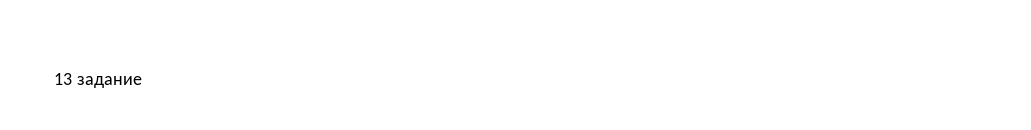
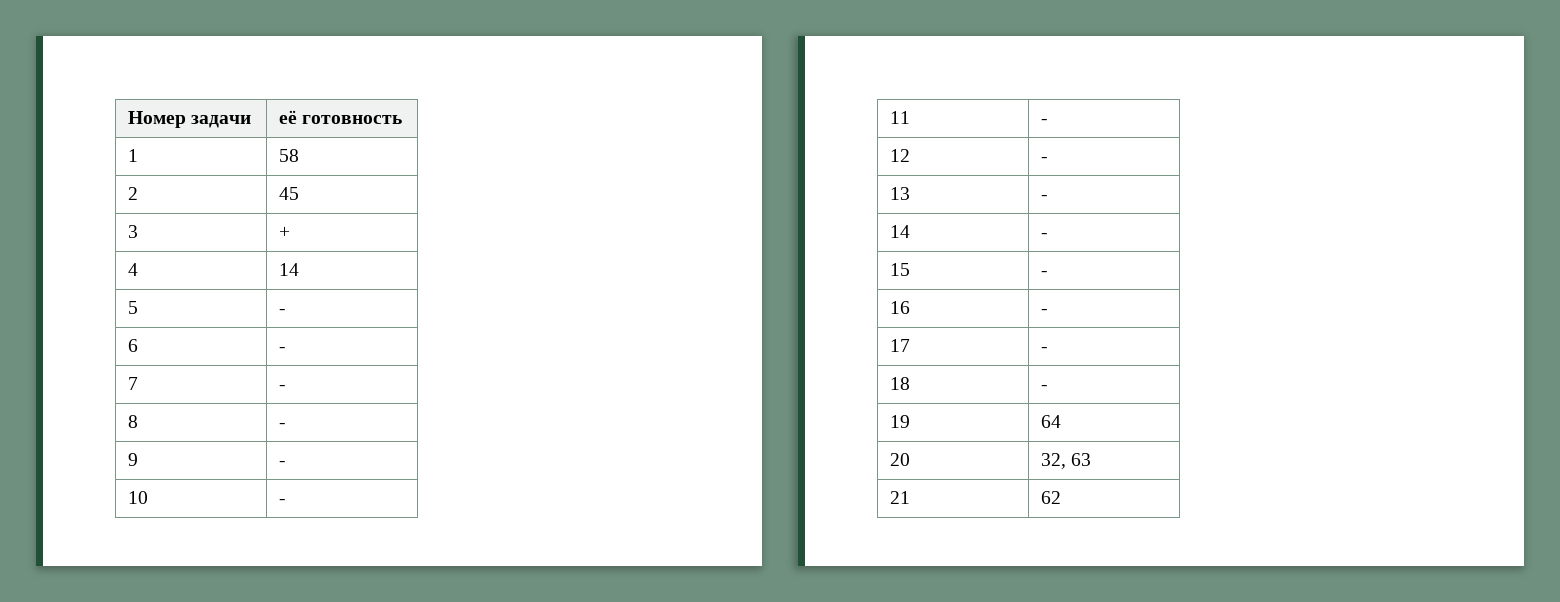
- 13 задание
+ Номер задачи | её готовность
+ 1 | 58
+ 2 | 45
+ 3 | +
+ 4 | 14
+ 5 | -
+ 6 | -
+ 7 | -
+ 8 | -
+ 9 | -
+ 10 | -
+ 11 | -
+ 12 | -
+ 13 | -
+ 14 | -
+ 15 | -
+ 16 | -
+ 17 | -
+ 18 | -
+ 19 | 64
+ 20 | 32, 63
+ 21 | 62

